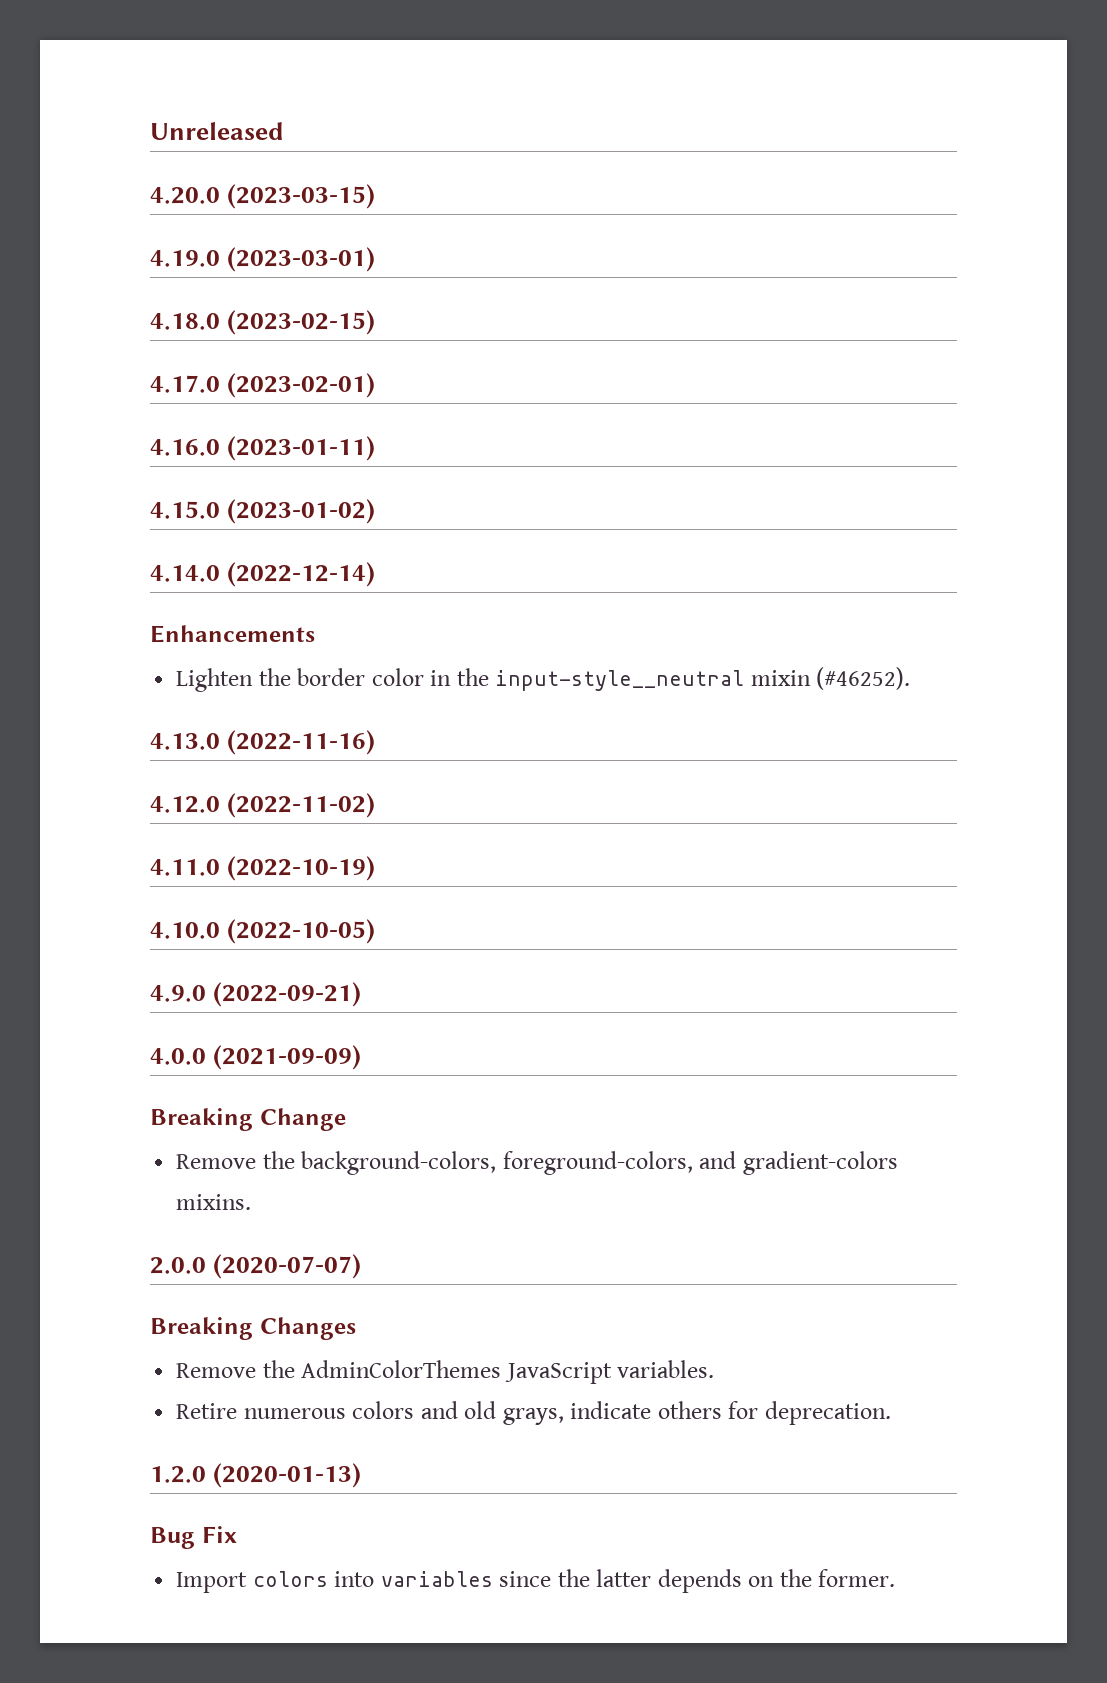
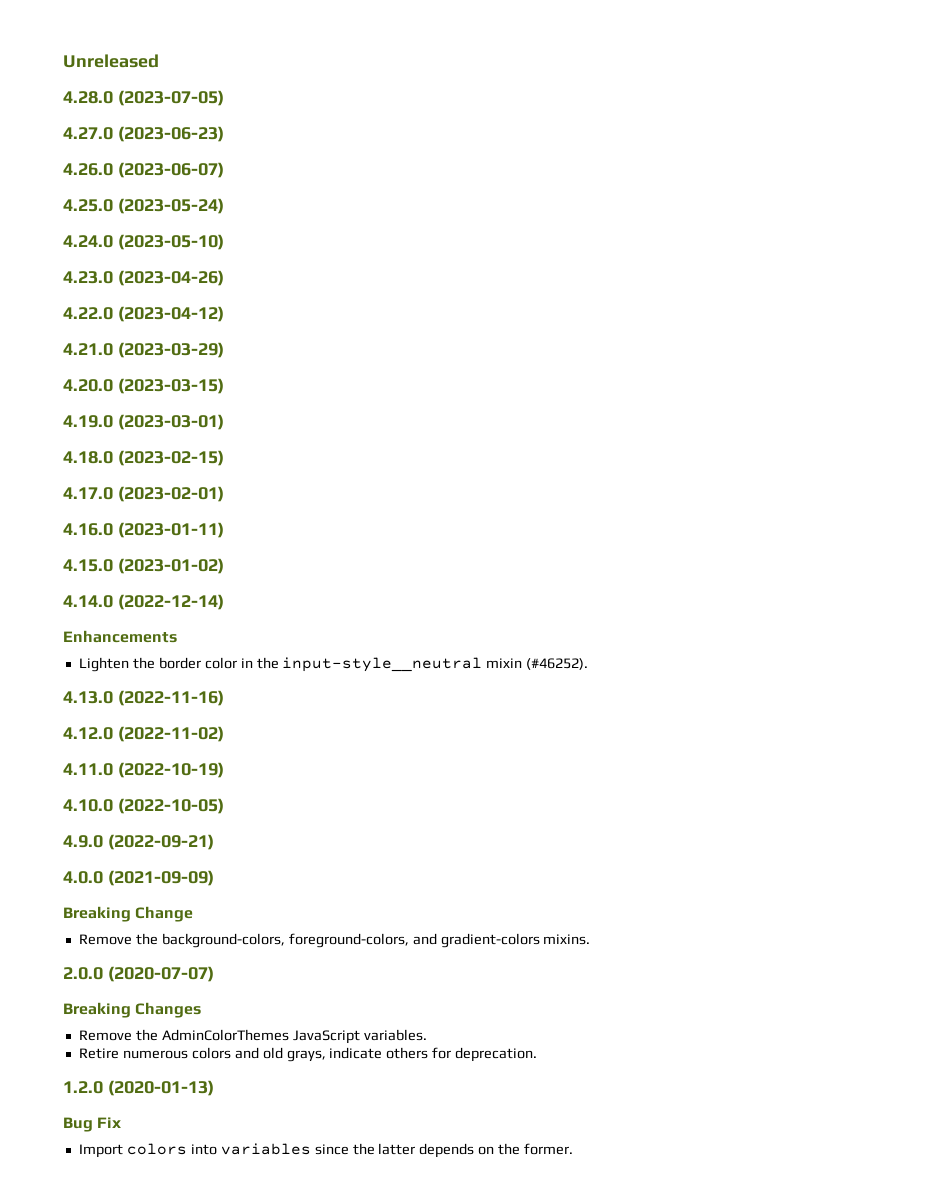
+ 4.28.0 (2023-07-05)
+ 4.27.0 (2023-06-23)
+ 4.26.0 (2023-06-07)
+ 4.25.0 (2023-05-24)
+ 4.24.0 (2023-05-10)
+ 4.23.0 (2023-04-26)
+ 4.22.0 (2023-04-12)
+ 4.21.0 (2023-03-29)

